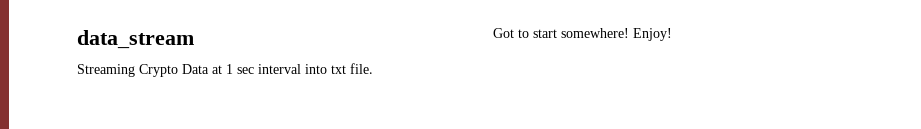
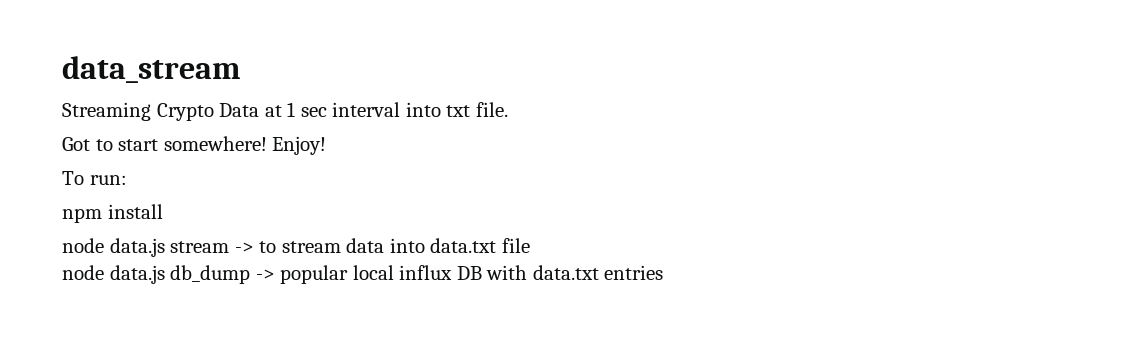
+ To run:
+ npm install
+ node data.js stream -> to stream data into data.txt file
+ node data.js db_dump -> popular local influx DB with data.txt entries

